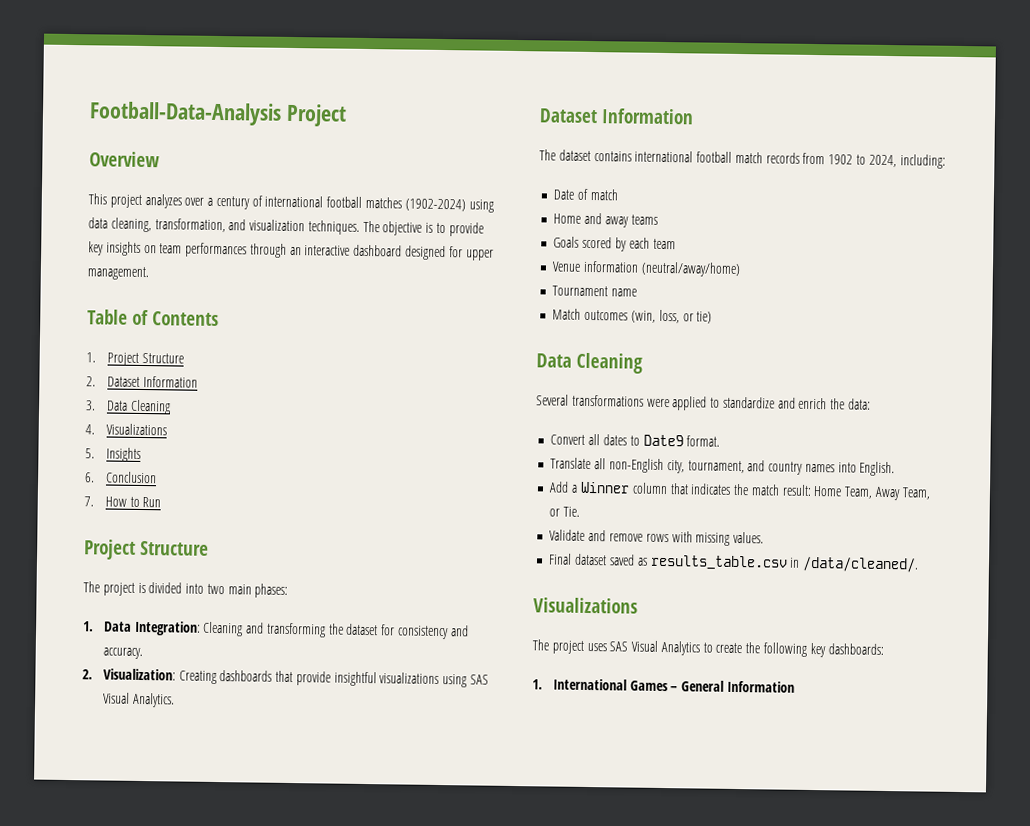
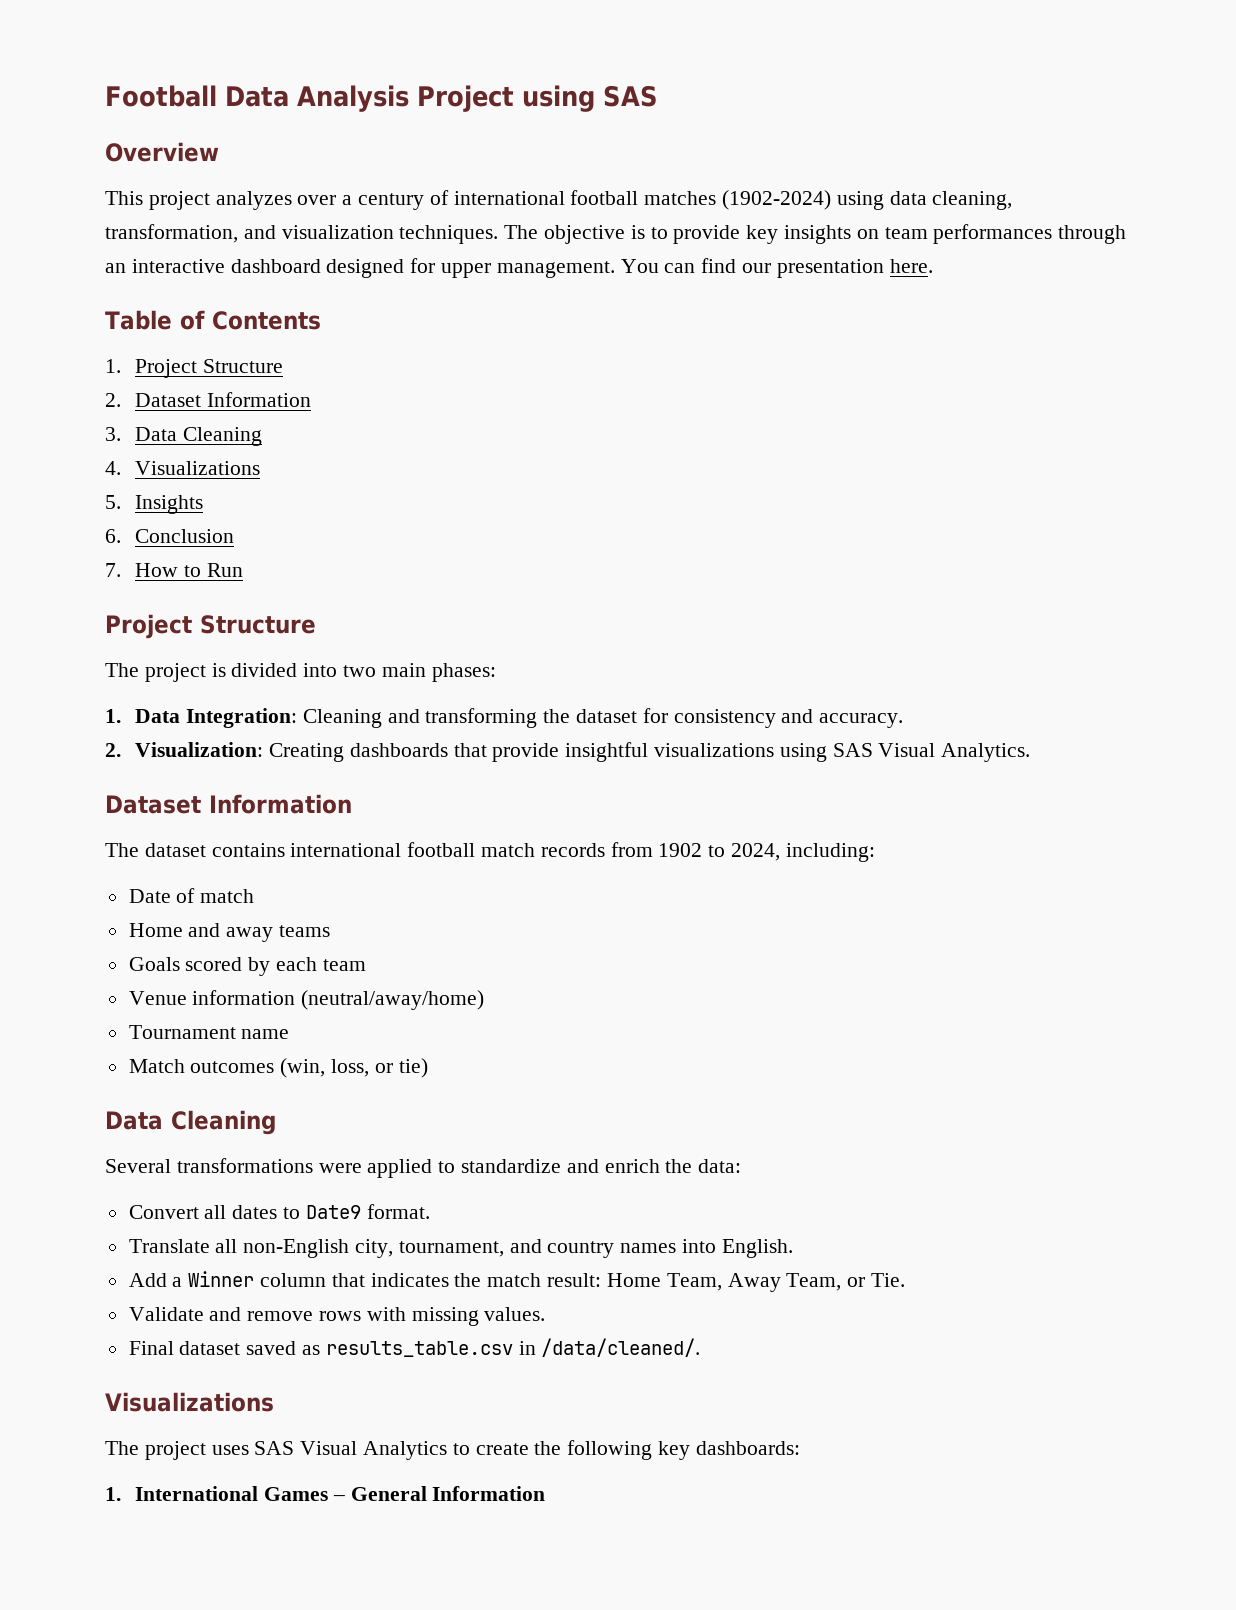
- Football-Data-Analysis Project
+ Football Data Analysis Project using SAS
+ You can find our presentation here.

